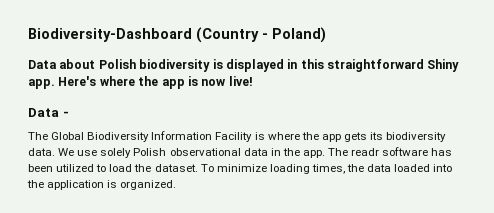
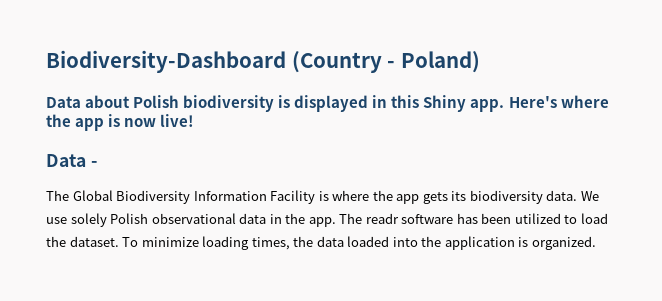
- Data about Polish biodiversity is displayed in this straightforward Shiny app.
+ Data about Polish biodiversity is displayed in this Shiny app.

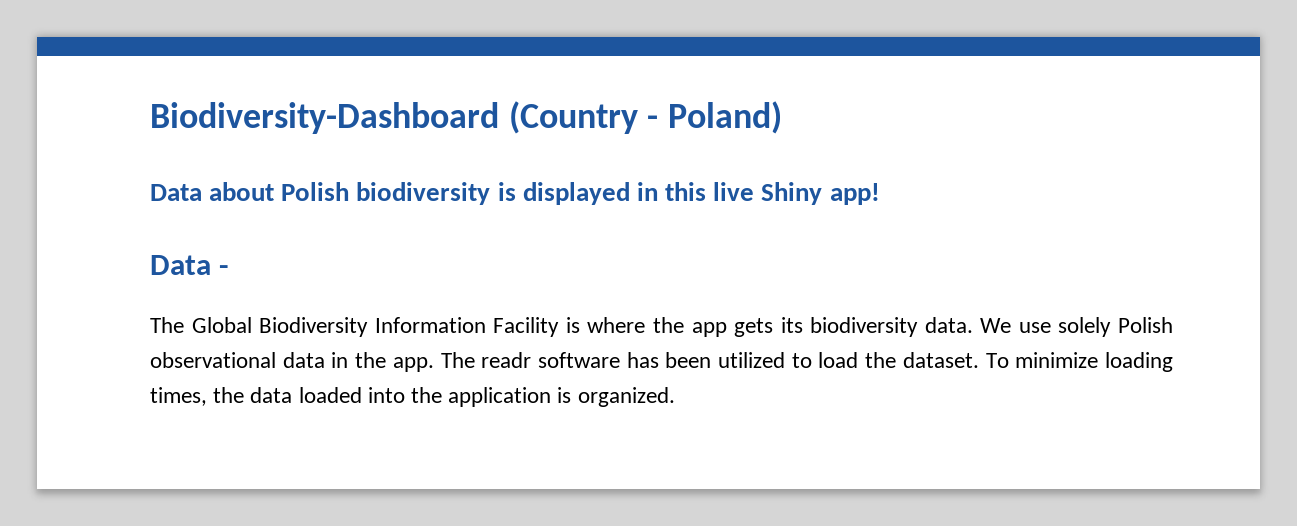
- Data about Polish biodiversity is displayed in this Shiny app. Here's where the app is now live!
+ Data about Polish biodiversity is displayed in this live Shiny app!

